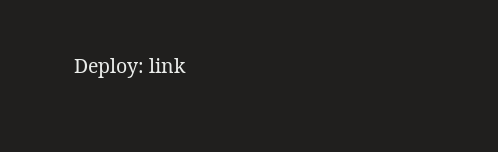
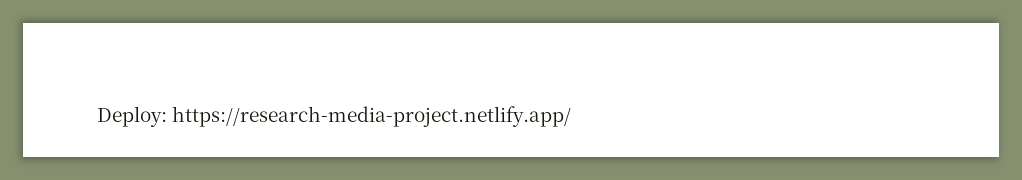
- Deploy: link
+ Deploy: https://research-media-project.netlify.app/

